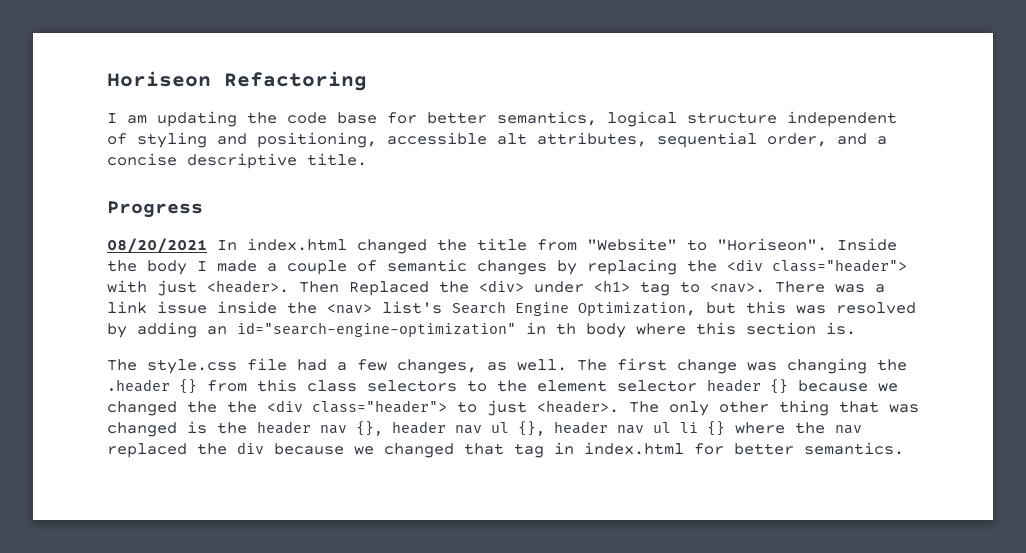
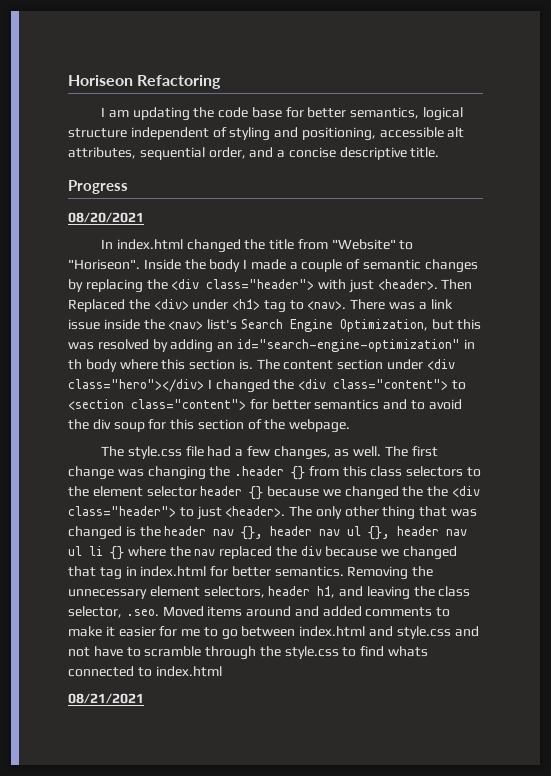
- 08/20/2021 In index.html changed the title from "Website" to "Horiseon".
+ 08/20/2021
+ In index.html changed the title from "Website" to "Horiseon".
+ The content section under <div class="hero"></div> I changed the <div class="content"> to <section class="content"> for better semantics and to avoid the div soup for this section of the webpage.
+ Removing the unnecessary element selectors, header h1, and leaving the class selector, .seo. Moved items around and added comments to make it easier for me to go between index.html and style.css and not have to scramble through the style.css to find whats connected to index.html
+ 08/21/2021

